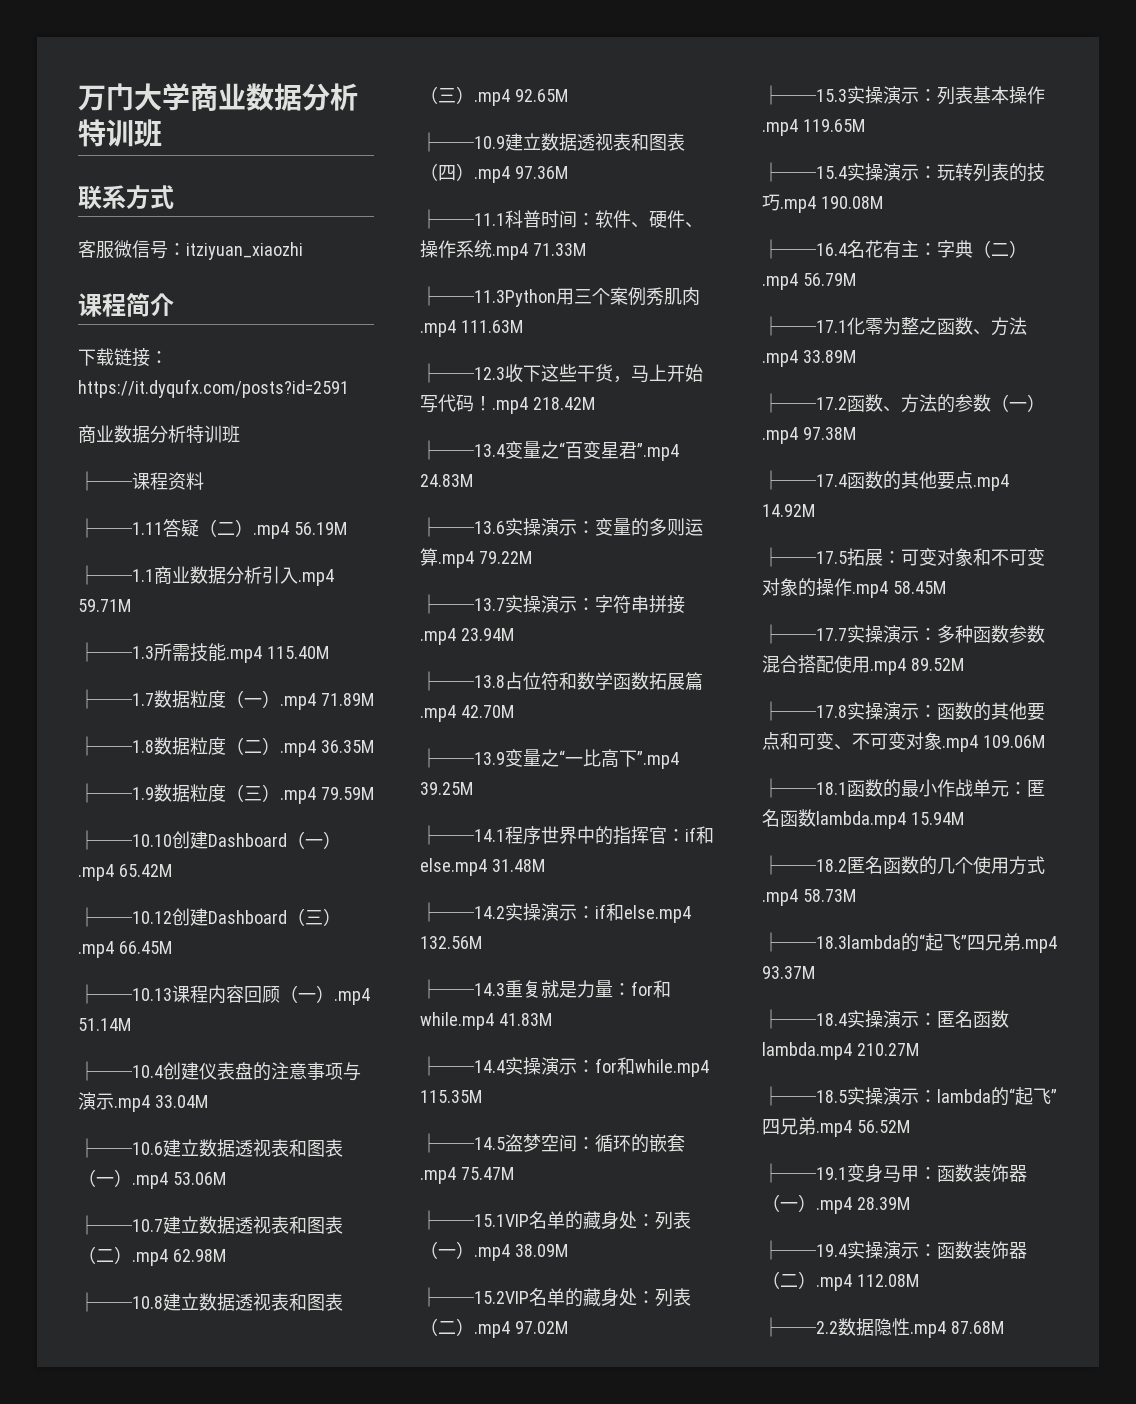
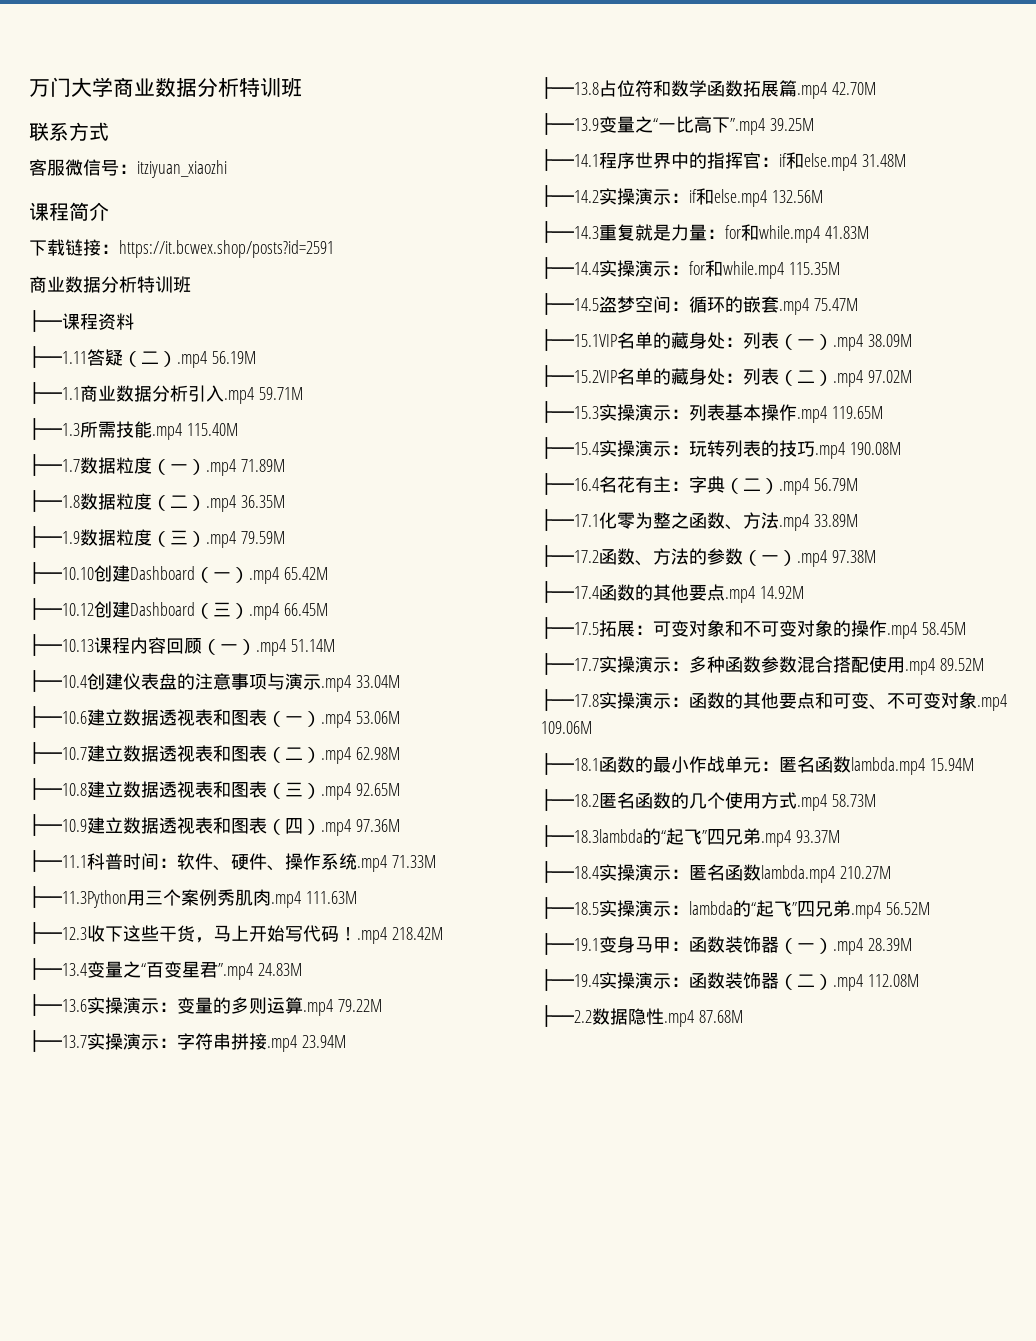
- 下载链接：https://it.dyqufx.com/posts?id=2591
+ 下载链接：https://it.bcwex.shop/posts?id=2591

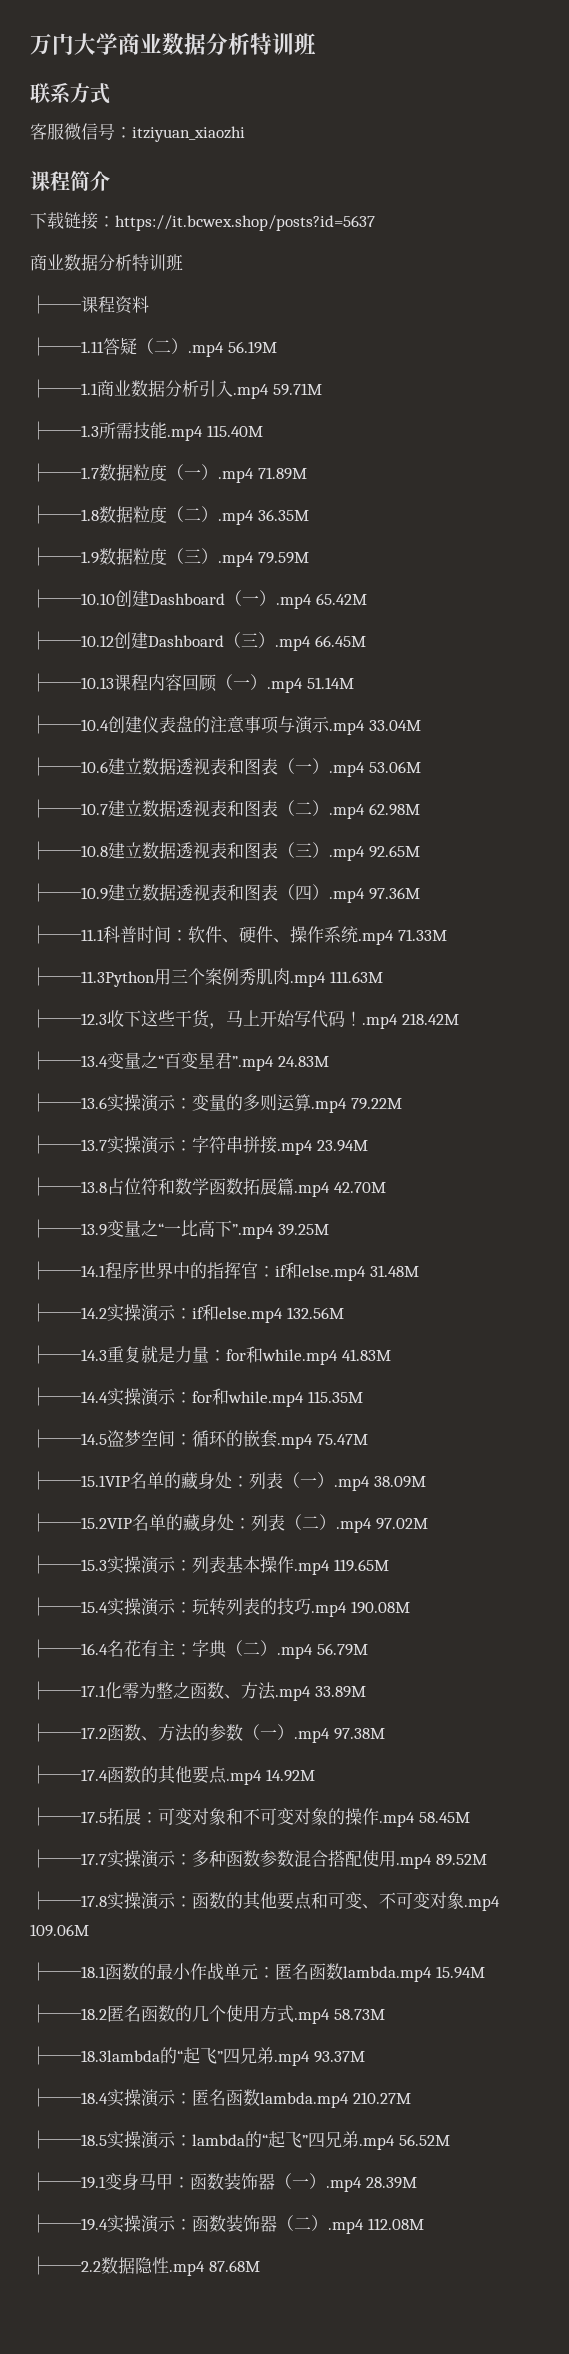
- 下载链接：https://it.bcwex.shop/posts?id=2591
+ 下载链接：https://it.bcwex.shop/posts?id=5637

